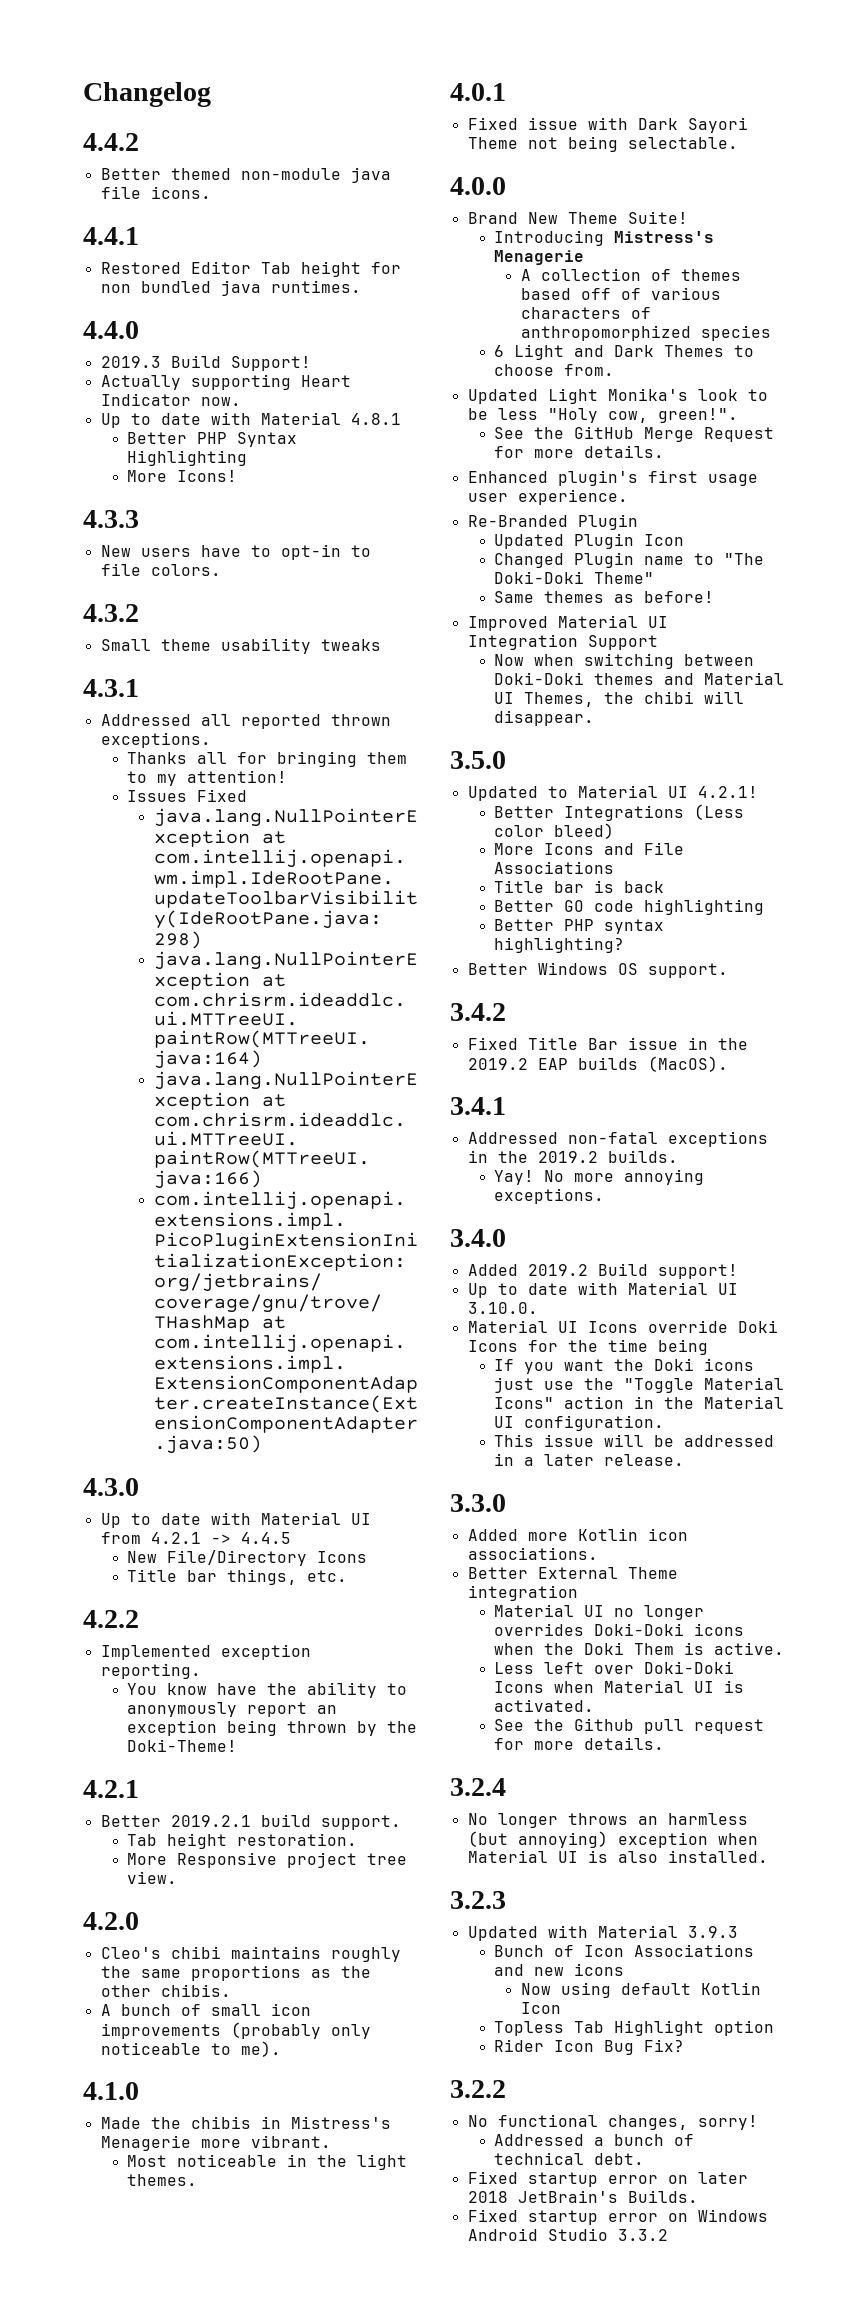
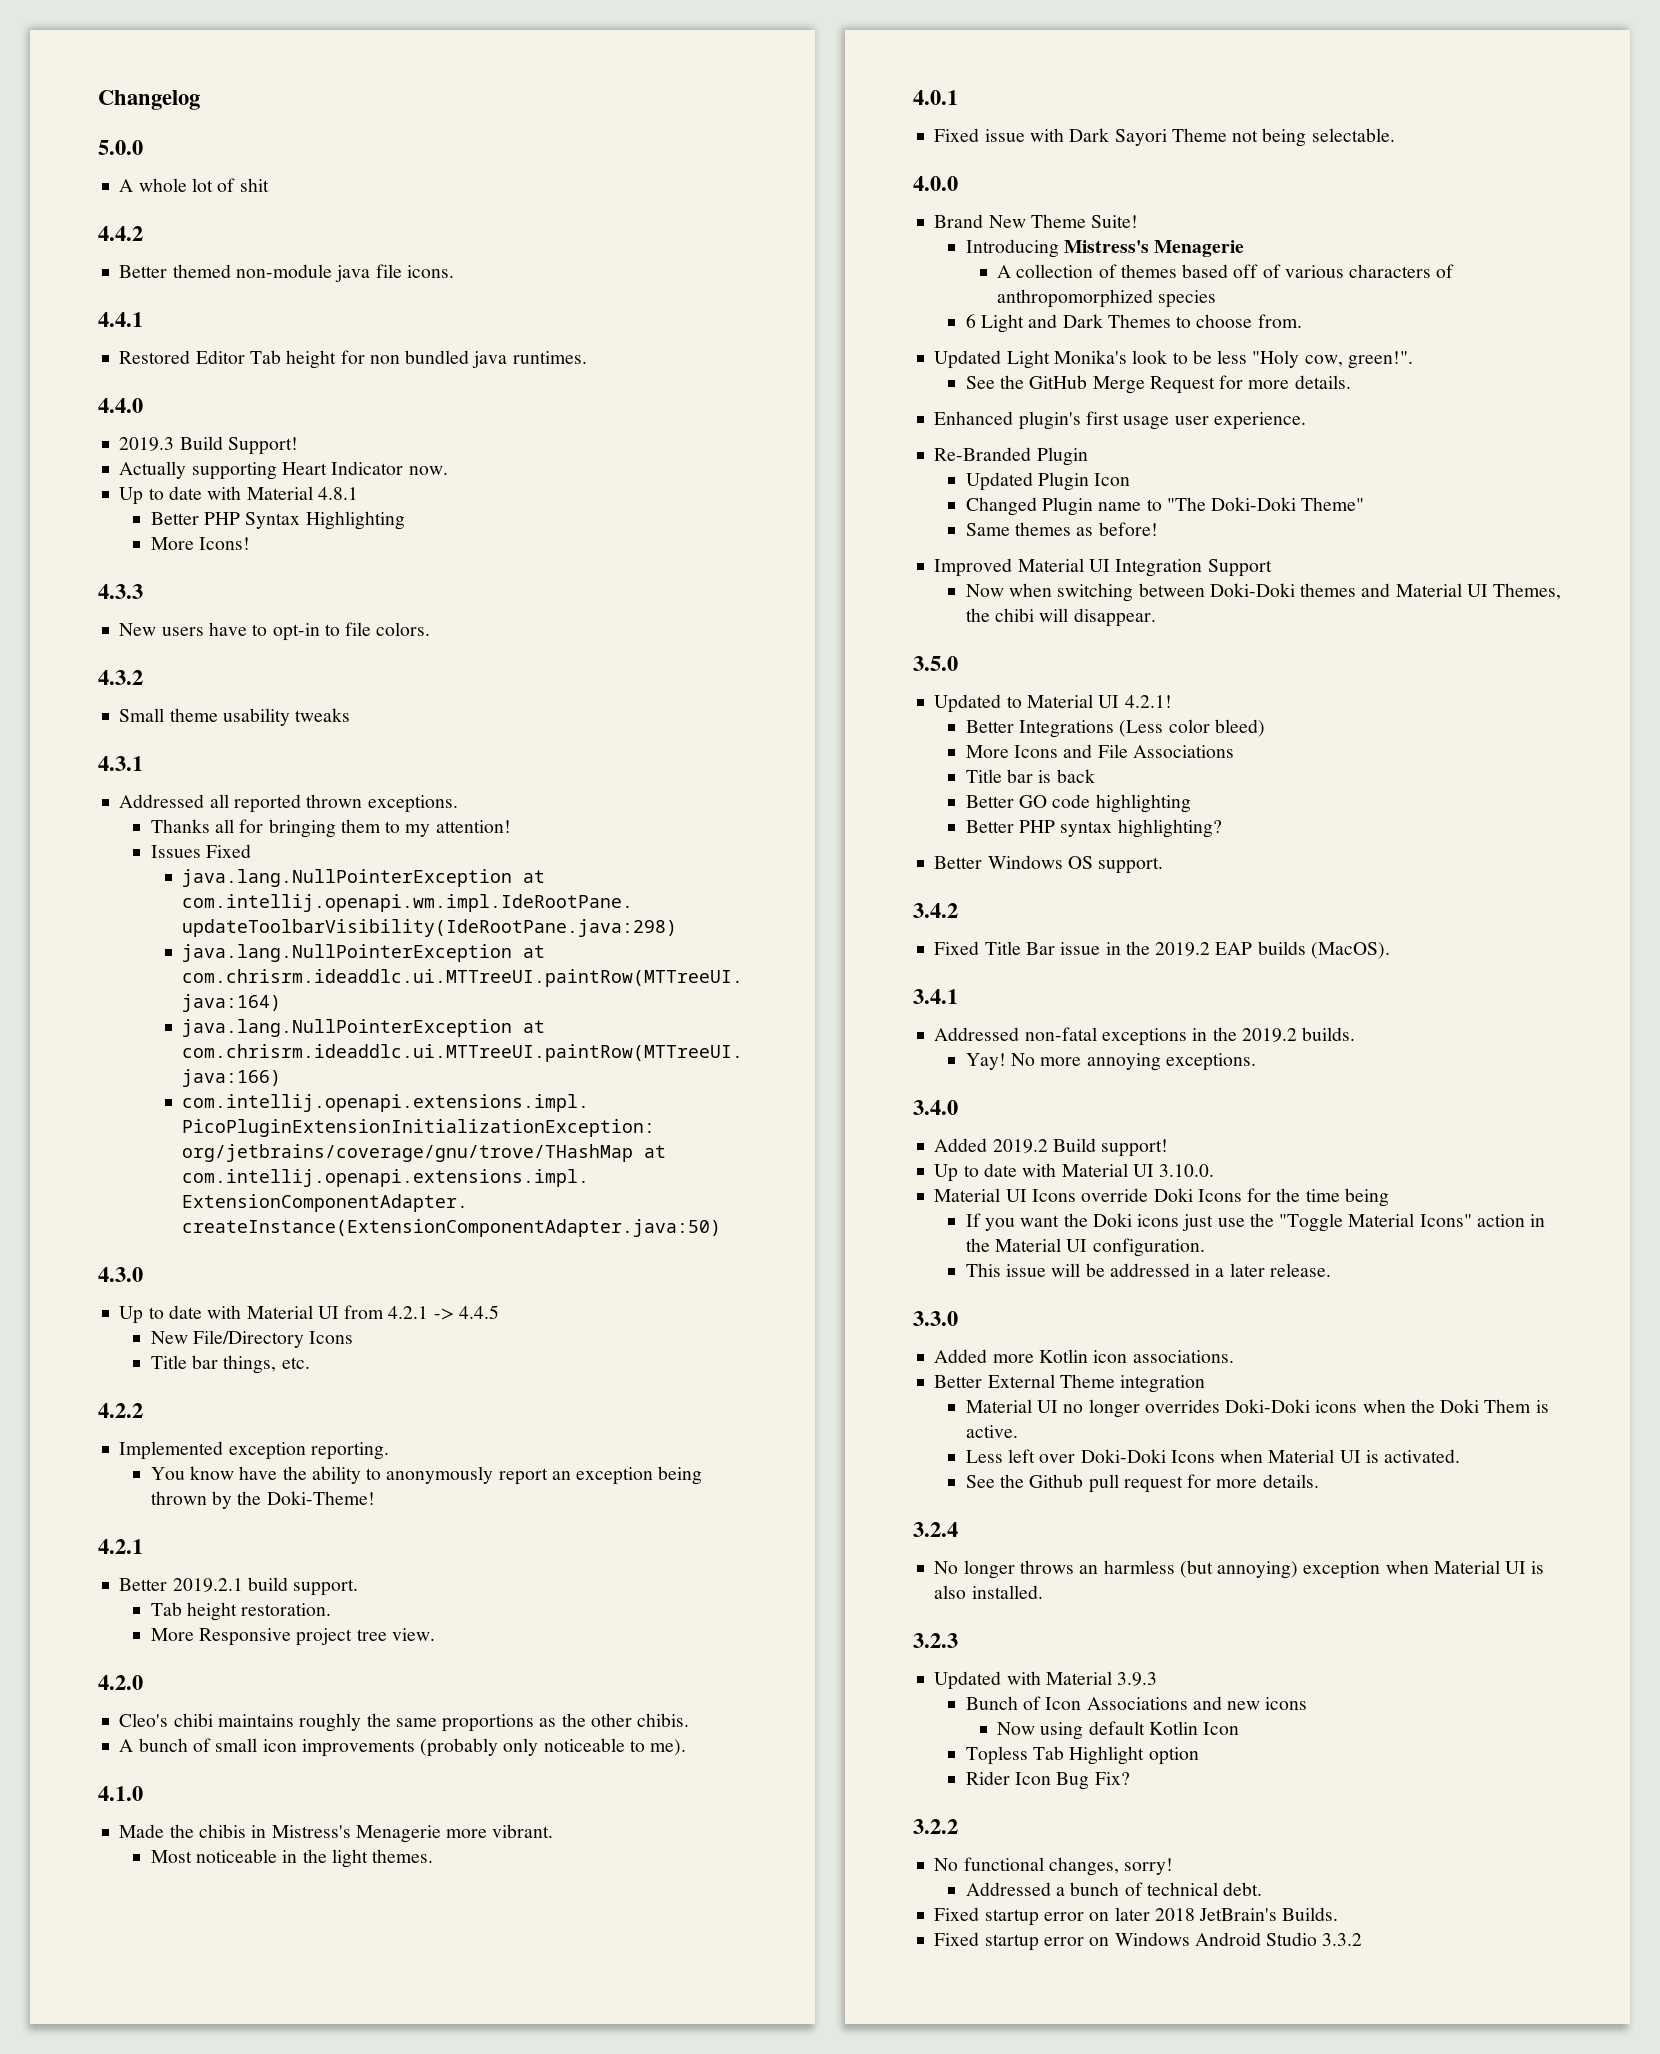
+ 5.0.0
+ A whole lot of shit

